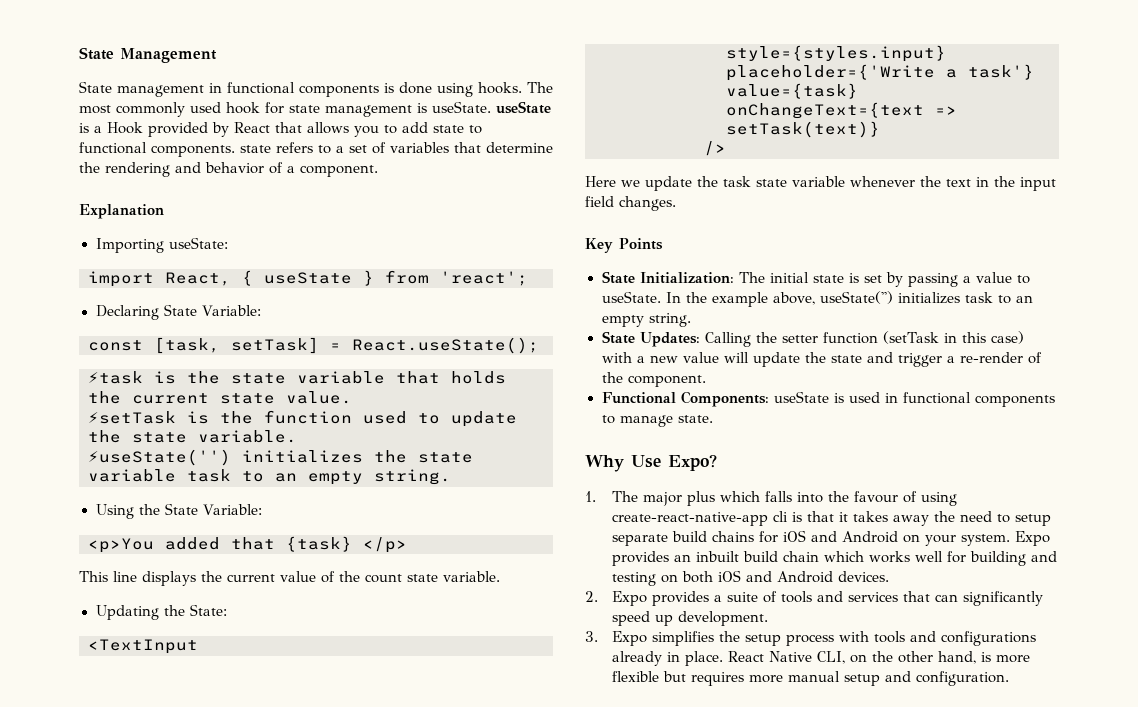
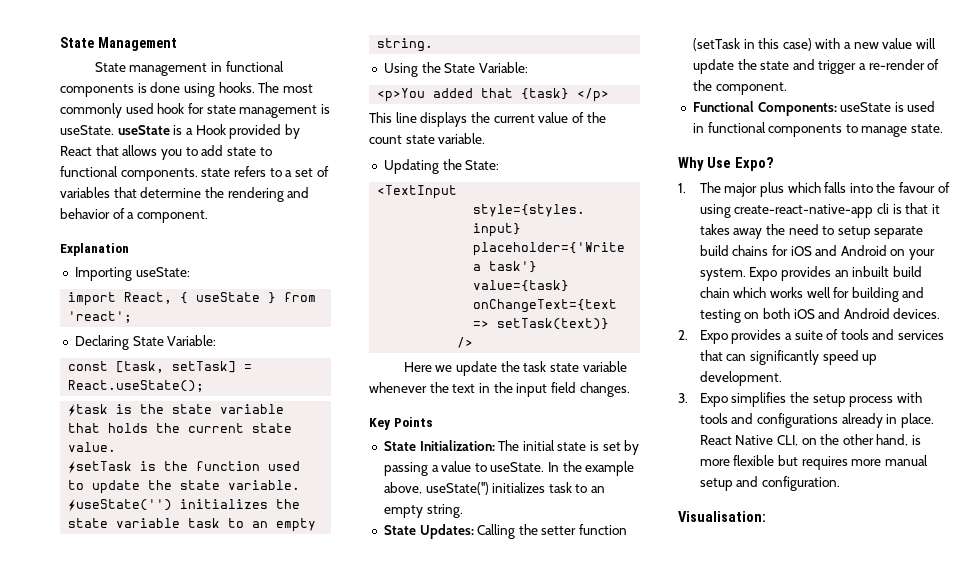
+ Visualisation:

